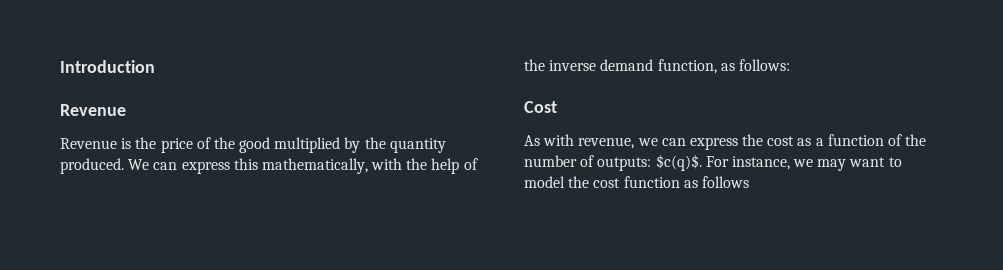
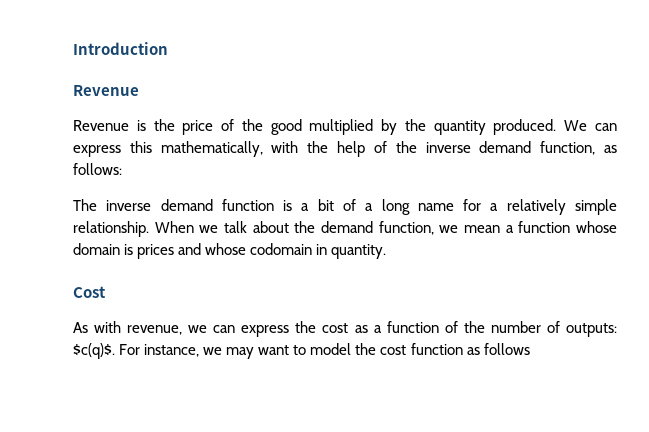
+ The inverse demand function is a bit of a long name for a relatively simple relationship. When we talk about the demand function, we mean a function whose domain is prices and whose codomain in quantity.

